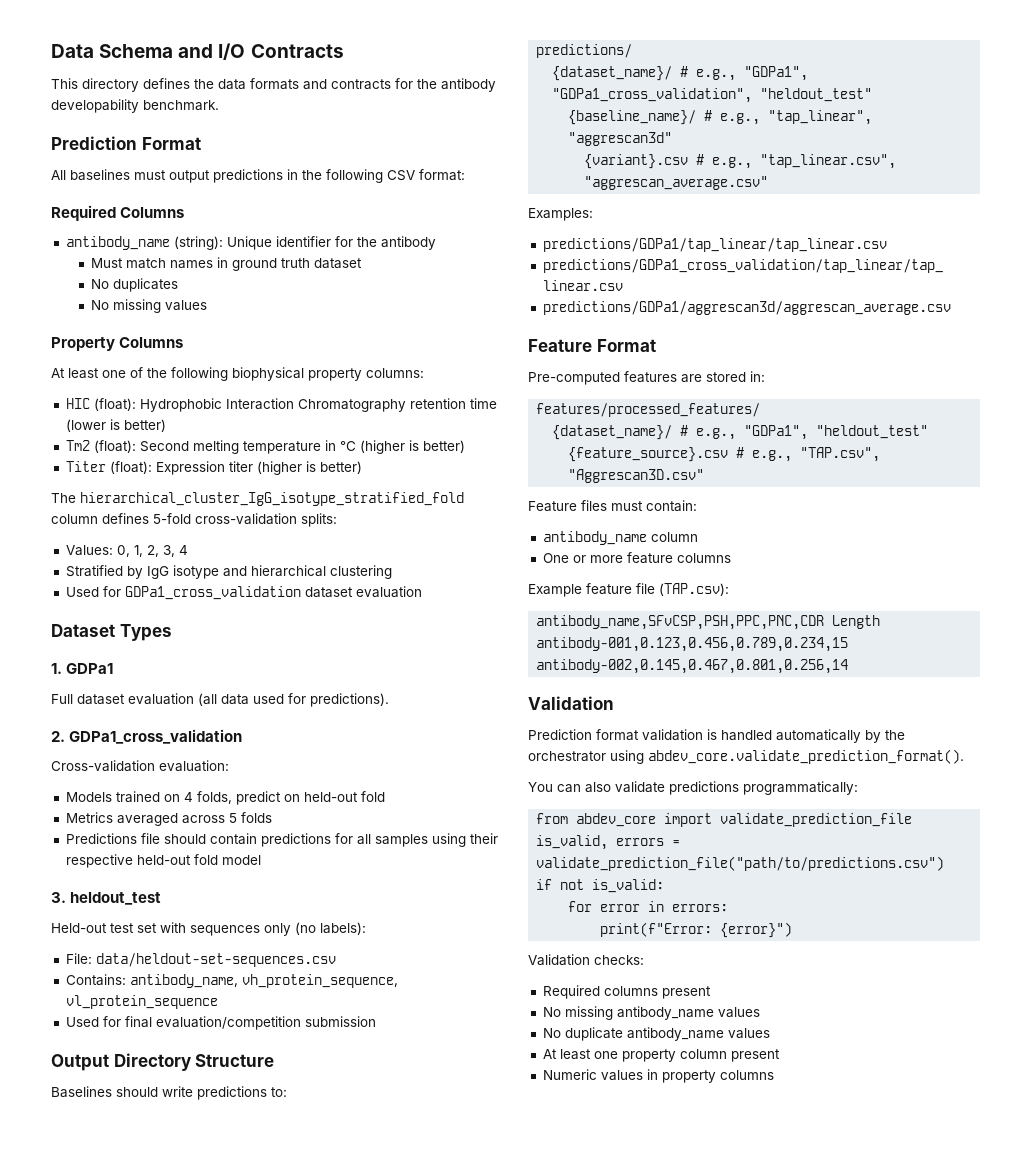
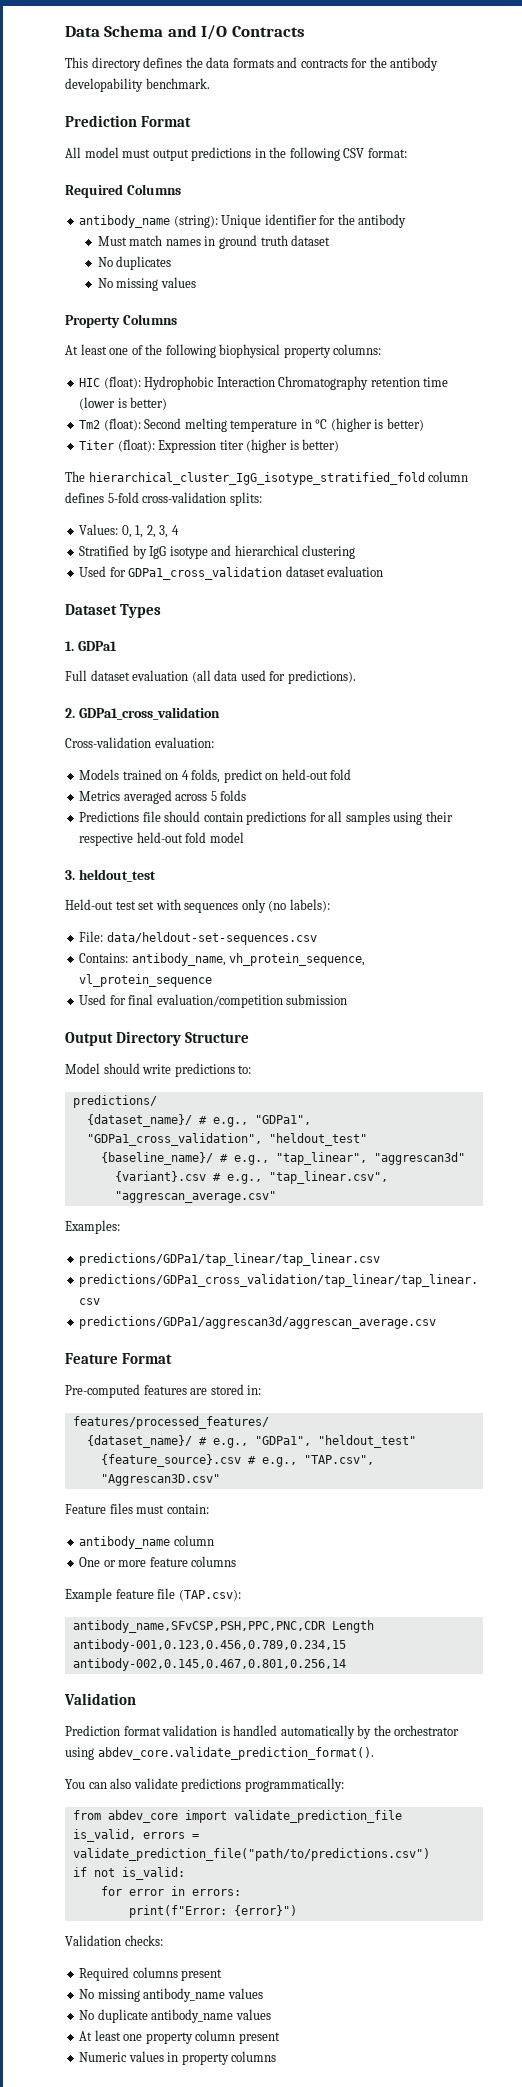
- All baselines must output predictions in the following CSV format:
+ All model must output predictions in the following CSV format:
- Baselines should write predictions to:
+ Model should write predictions to:

